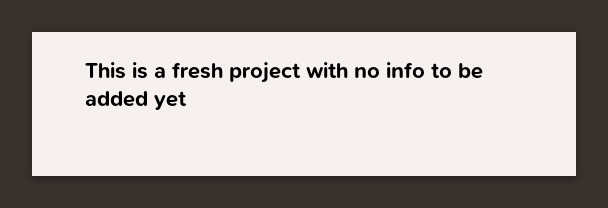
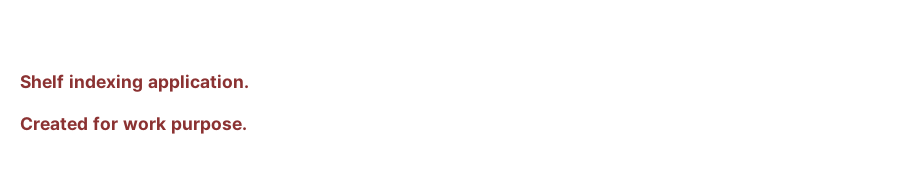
- This is a fresh project with no info to be added yet
+ Shelf indexing application.
+ Created for work purpose.

